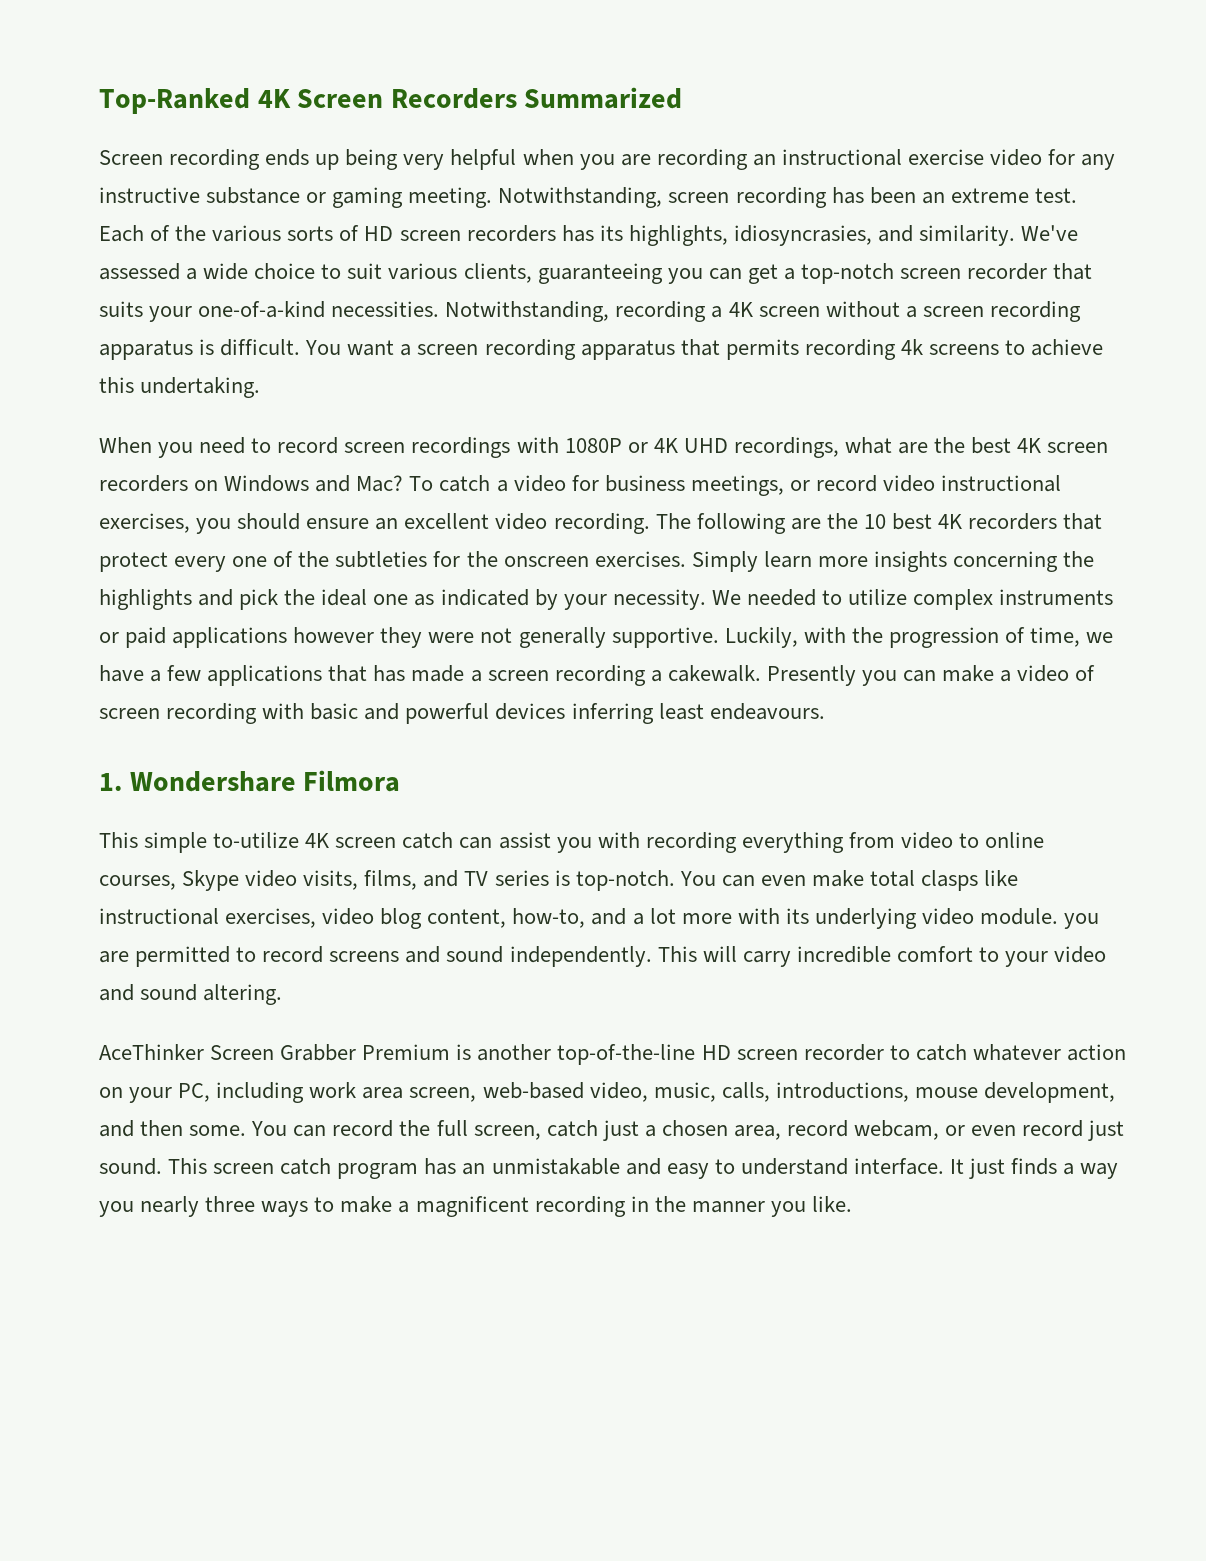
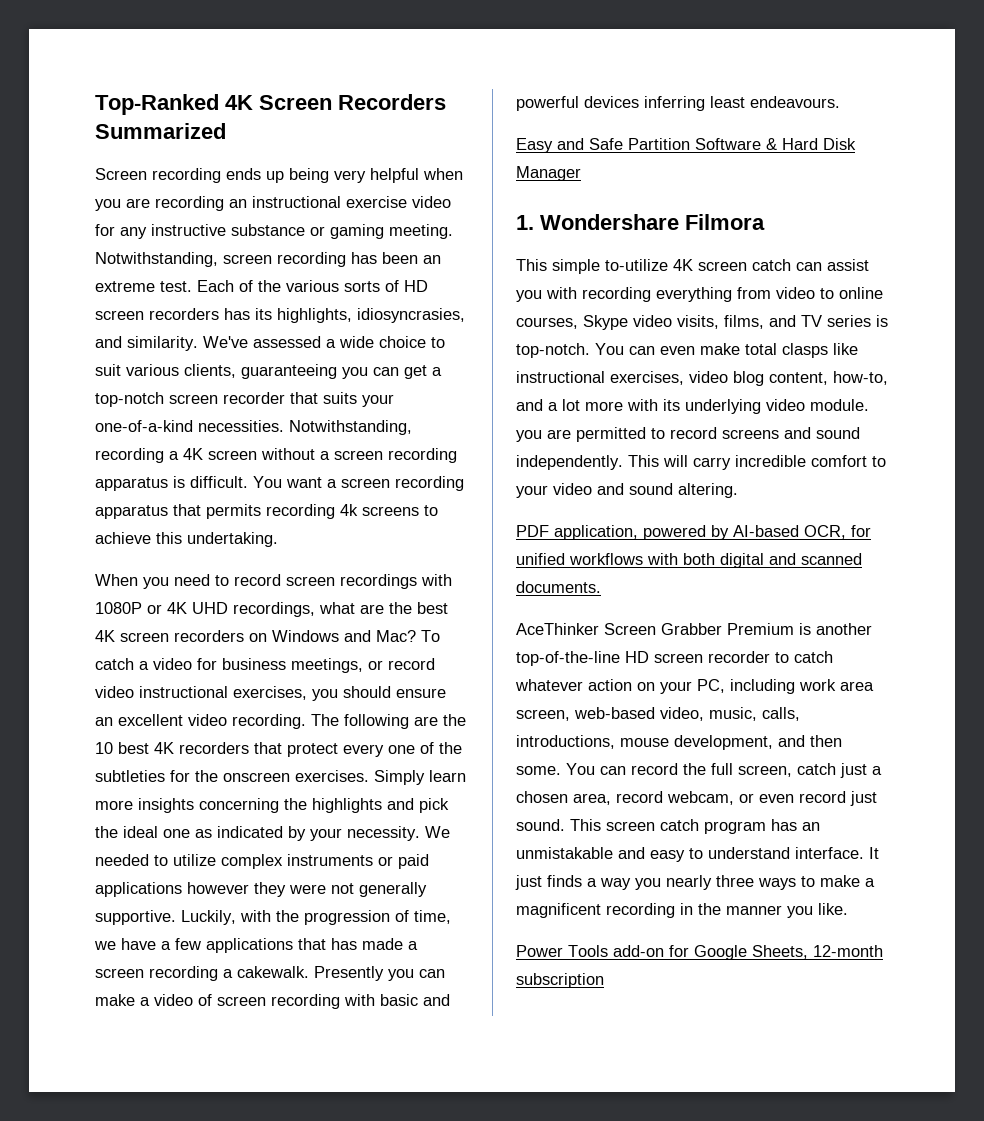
+ Easy and Safe Partition Software & Hard Disk Manager
+ PDF application, powered by AI-based OCR, for unified workflows with both digital and scanned documents.
+ Power Tools add-on for Google Sheets, 12-month subscription

